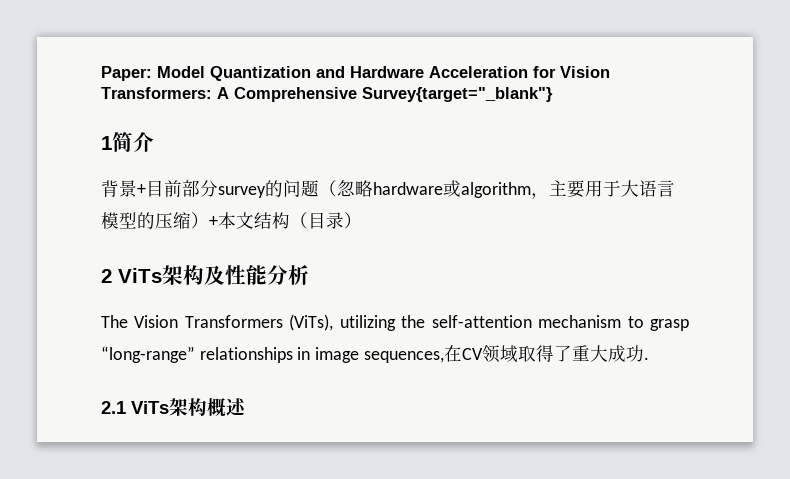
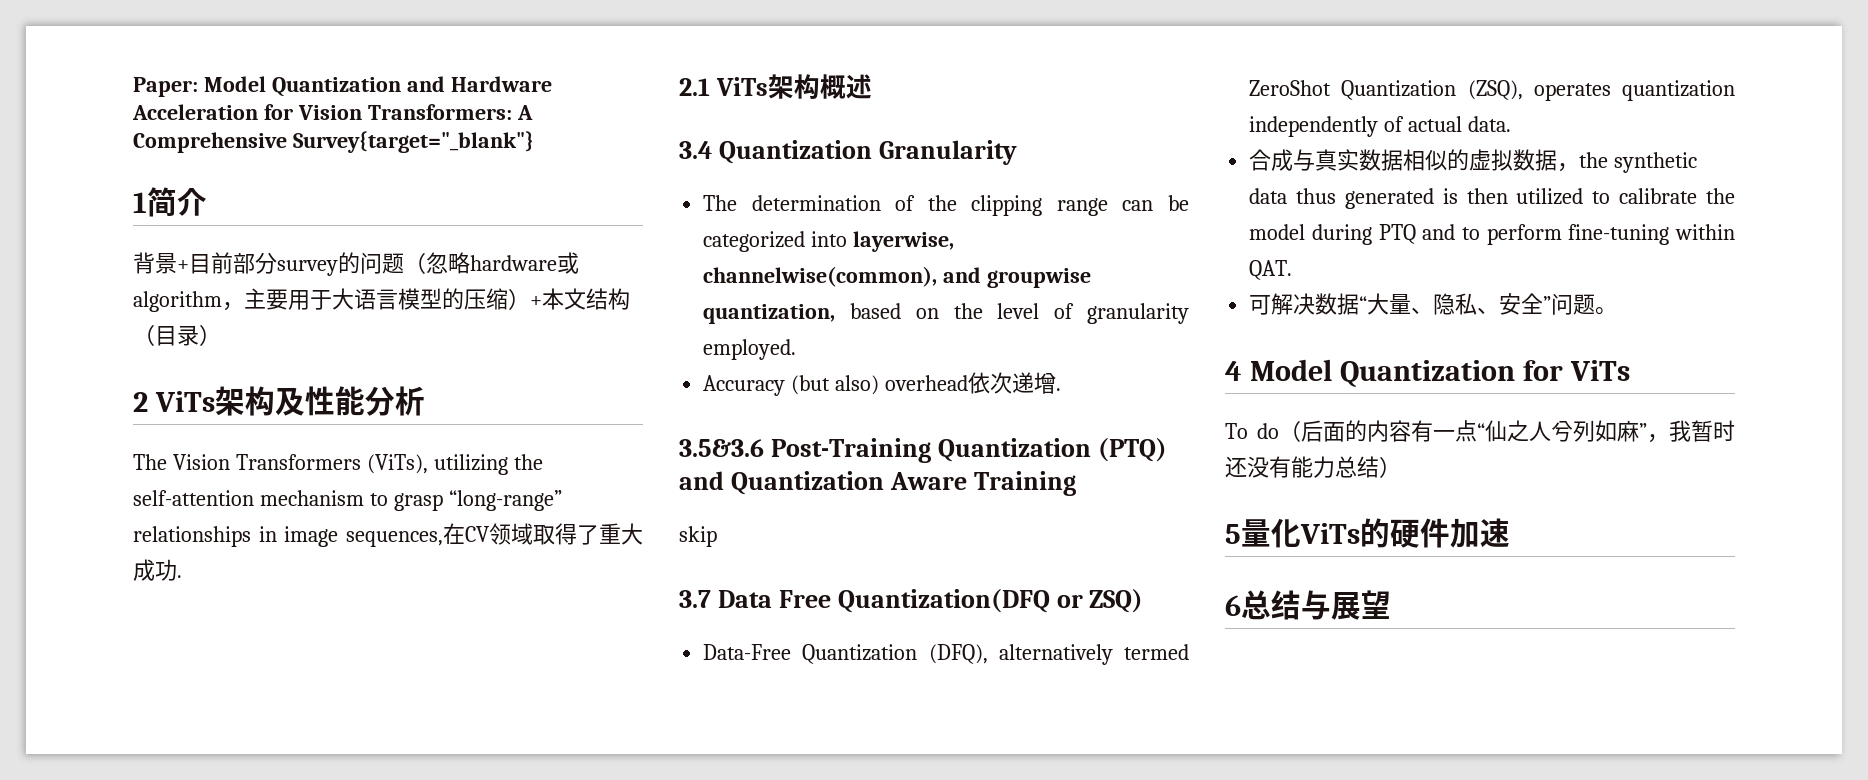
+ 3.4 Quantization Granularity
+ The determination of the clipping range can be categorized into layerwise, channelwise(common), and groupwise quantization, based on the level of granularity employed.
+ Accuracy (but also) overhead依次递增.
+ 3.5&3.6 Post-Training Quantization (PTQ) and Quantization Aware Training
+ skip
+ 3.7 Data Free Quantization(DFQ or ZSQ)
+ Data-Free Quantization (DFQ), alternatively termed ZeroShot Quantization (ZSQ), operates quantization independently of actual data.
+ 合成与真实数据相似的虚拟数据，the synthetic data thus generated is then utilized to calibrate the model during PTQ and to perform fine-tuning within QAT.
+ 可解决数据“大量、隐私、安全”问题。
+ 4 Model Quantization for ViTs
+ To do（后面的内容有一点“仙之人兮列如麻”，我暂时还没有能力总结）
+ 5量化ViTs的硬件加速
+ 6总结与展望

